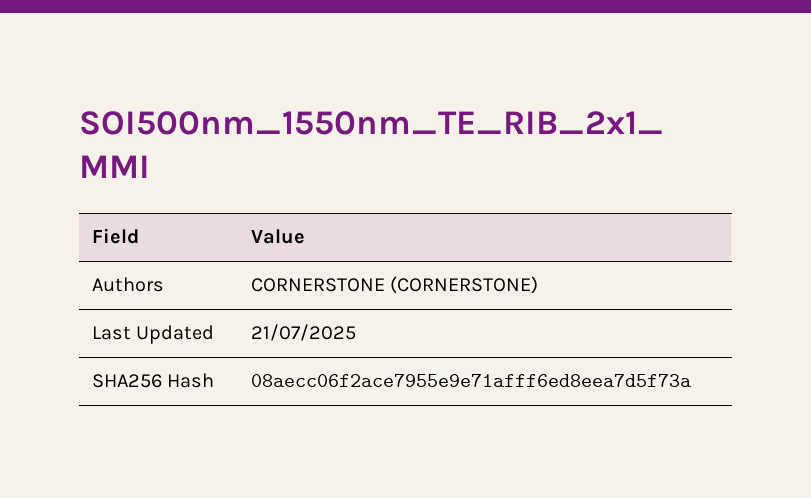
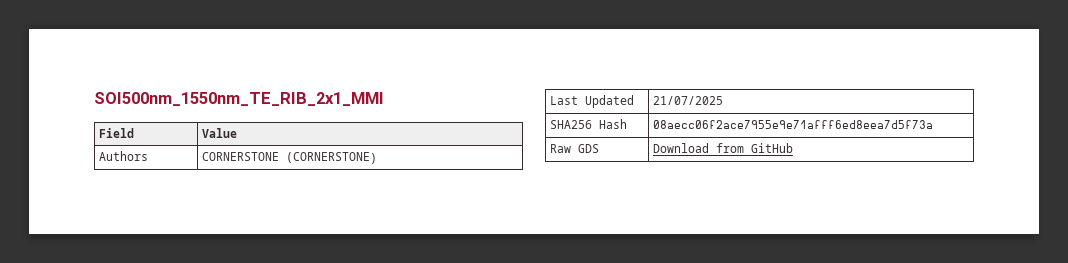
+ Raw GDS | Download from GitHub

